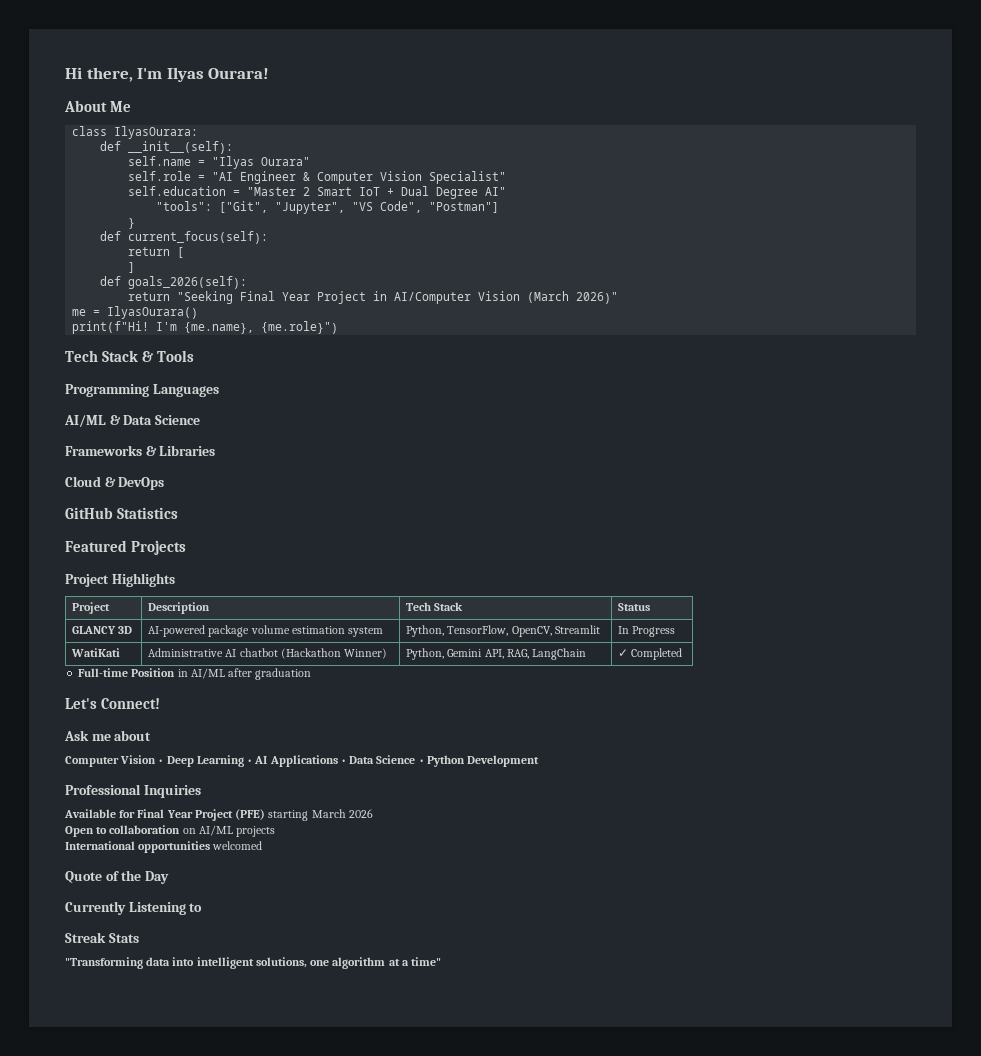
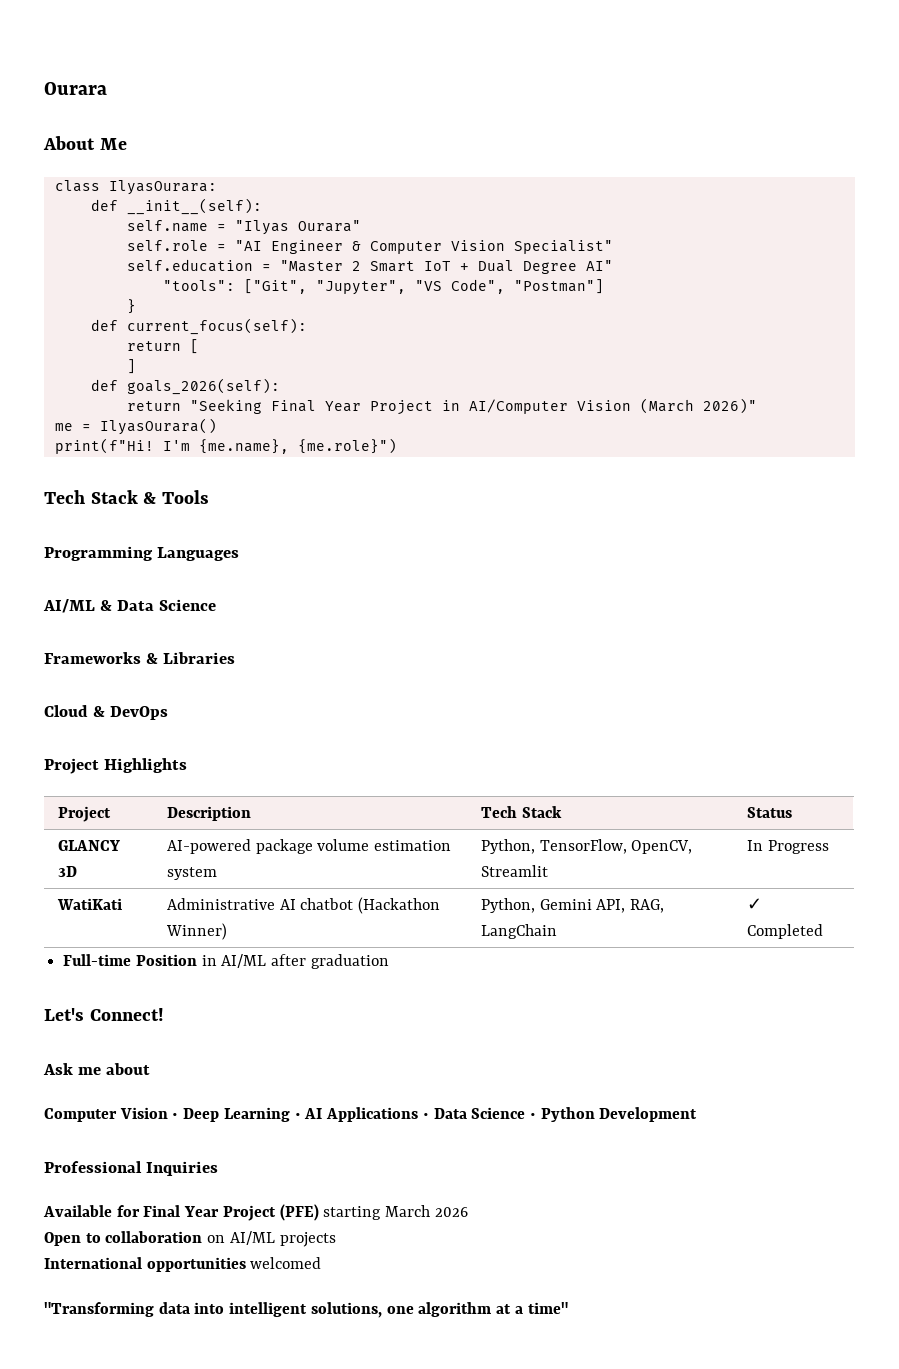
- Hi there, I'm Ilyas Ourara!
+ Ourara
- GitHub Statistics
- Featured Projects
- Quote of the Day
- Currently Listening to
- Streak Stats

